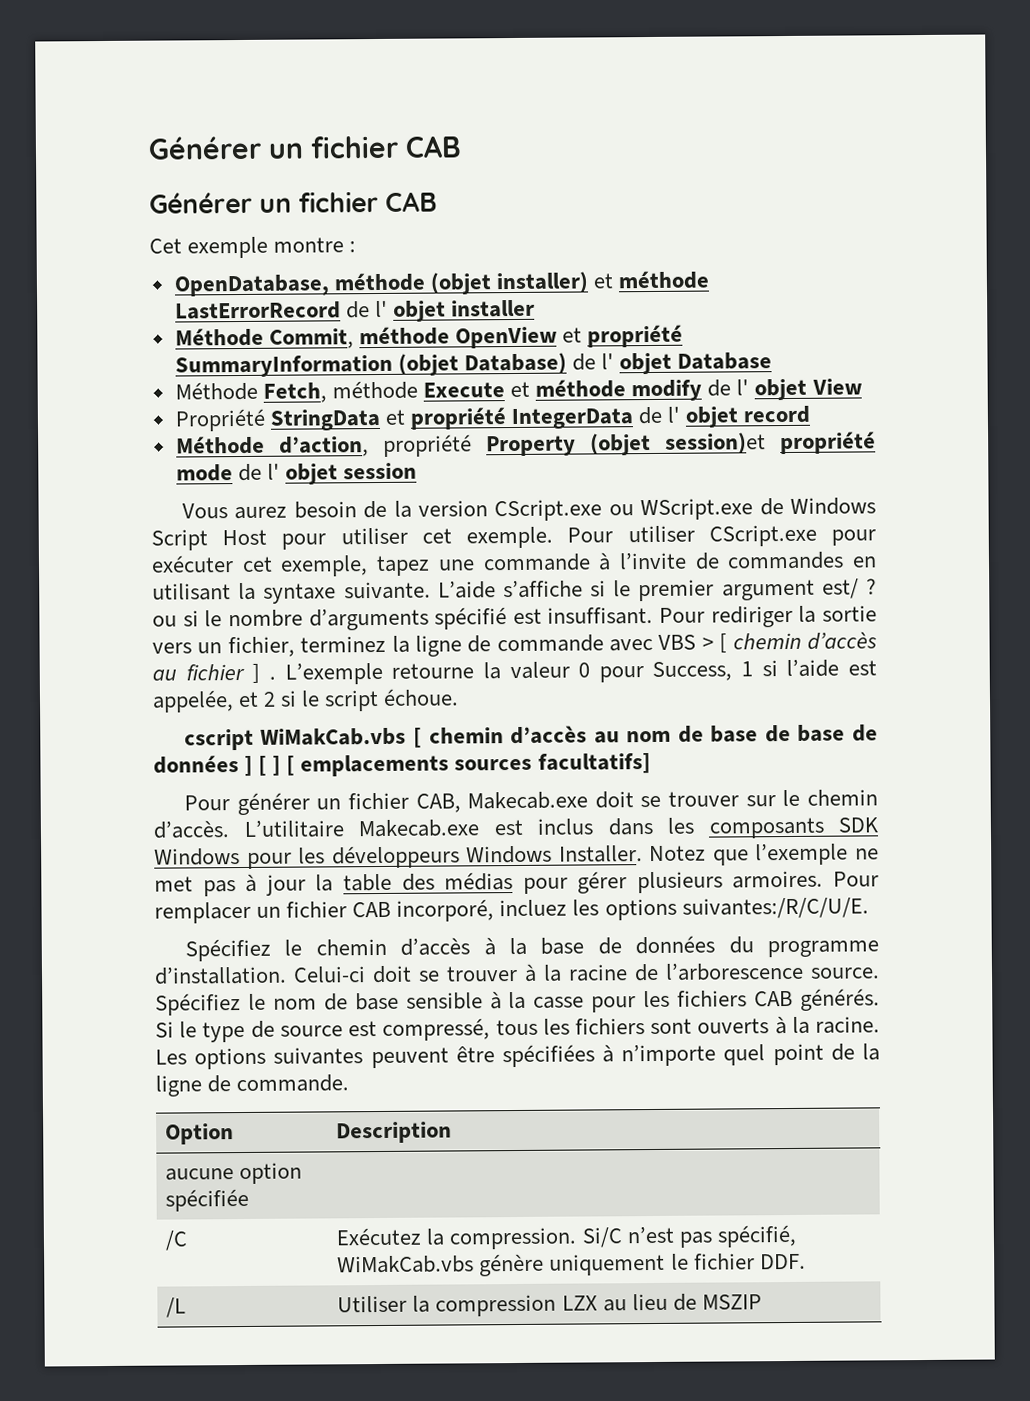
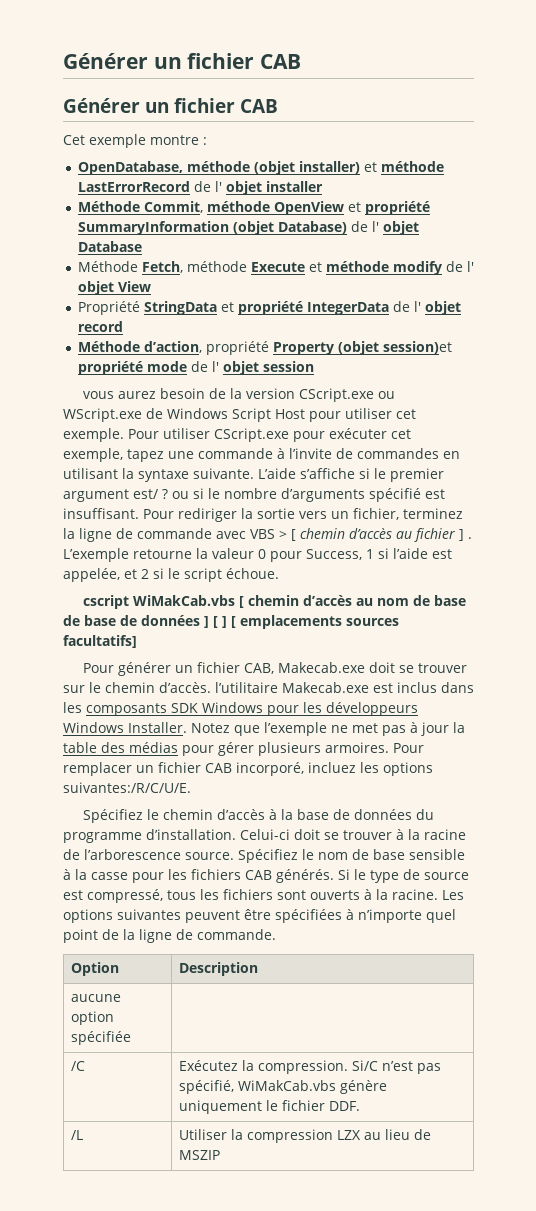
- Vous aurez besoin de la version CScript.exe ou WScript.exe de Windows Script Host pour utiliser cet exemple.
+ vous aurez besoin de la version CScript.exe ou WScript.exe de Windows Script Host pour utiliser cet exemple.
- Pour générer un fichier CAB, Makecab.exe doit se trouver sur le chemin d’accès. L’utilitaire Makecab.exe est inclus dans les composants SDK Windows pour les développeurs Windows Installer.
+ Pour générer un fichier CAB, Makecab.exe doit se trouver sur le chemin d’accès. l’utilitaire Makecab.exe est inclus dans les composants SDK Windows pour les développeurs Windows Installer.

